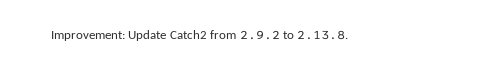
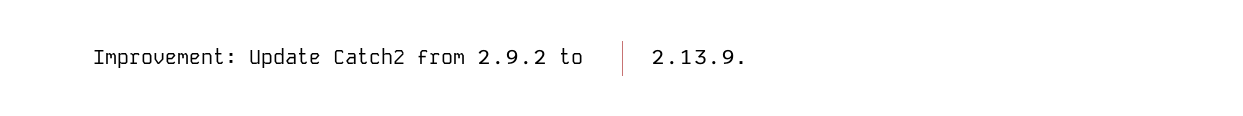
- Improvement: Update Catch2 from 2.9.2 to 2.13.8.
+ Improvement: Update Catch2 from 2.9.2 to 2.13.9.

